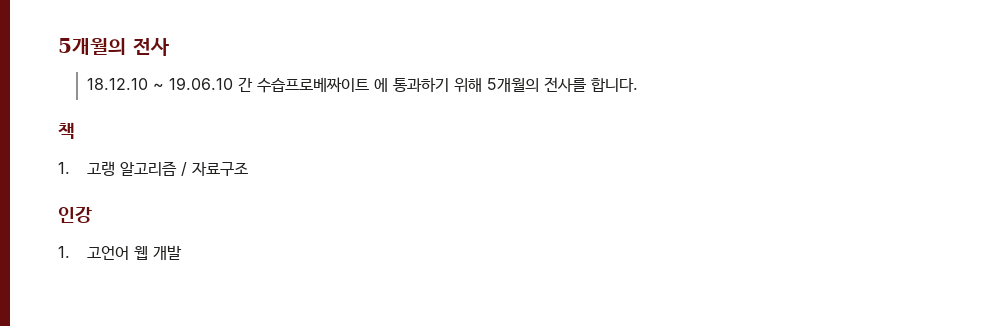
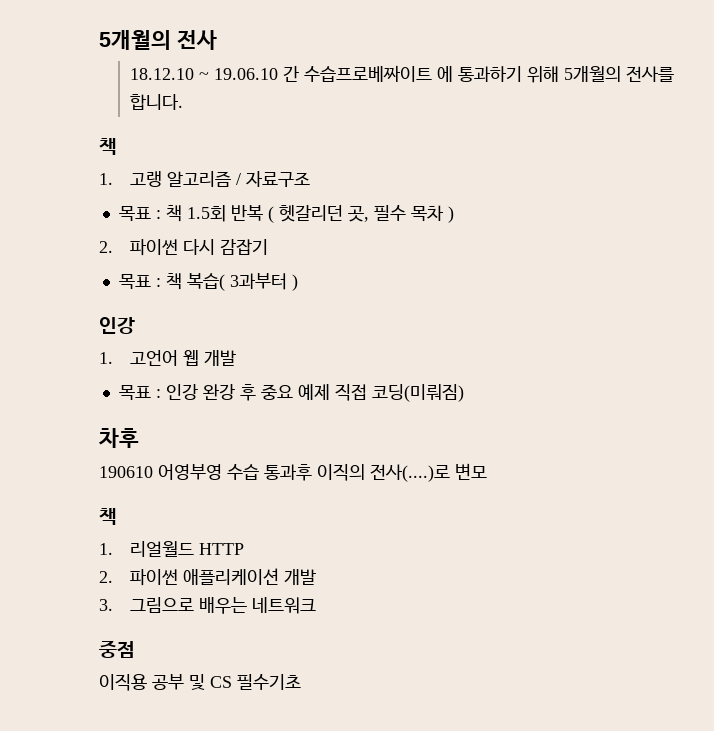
+ 목표 : 책 1.5회 반복 ( 헷갈리던 곳, 필수 목차 )
+ 2. 파이썬 다시 감잡기
+ 목표 : 책 복습( 3과부터 )
+ 목표 : 인강 완강 후 중요 예제 직접 코딩(미뤄짐)
+ 차후
+ 190610 어영부영 수습 통과후 이직의 전사(....)로 변모
+ 책
+ 1. 리얼월드 HTTP
+ 2. 파이썬 애플리케이션 개발
+ 3. 그림으로 배우는 네트워크
+ 중점
+ 이직용 공부 및 CS 필수기초

